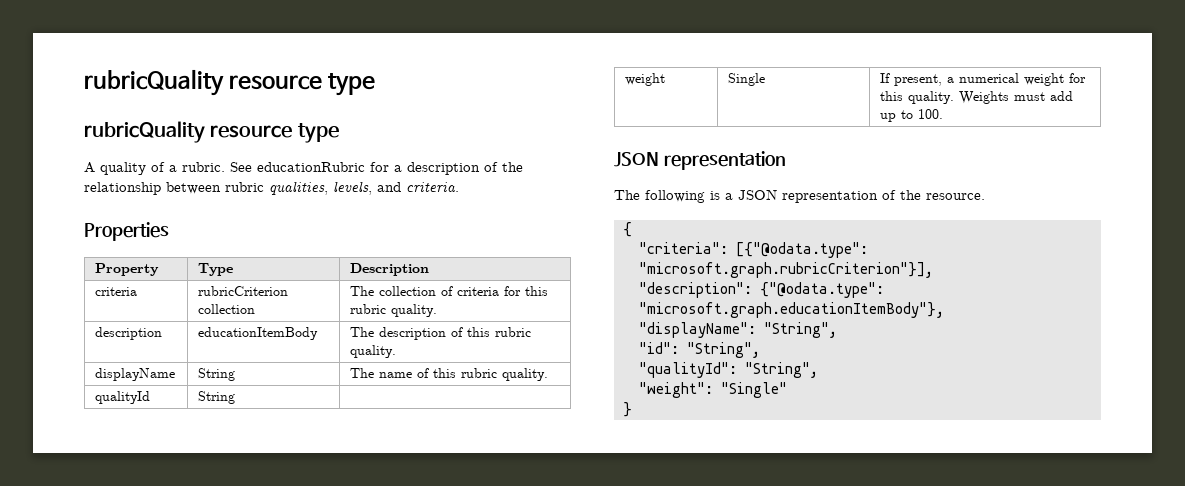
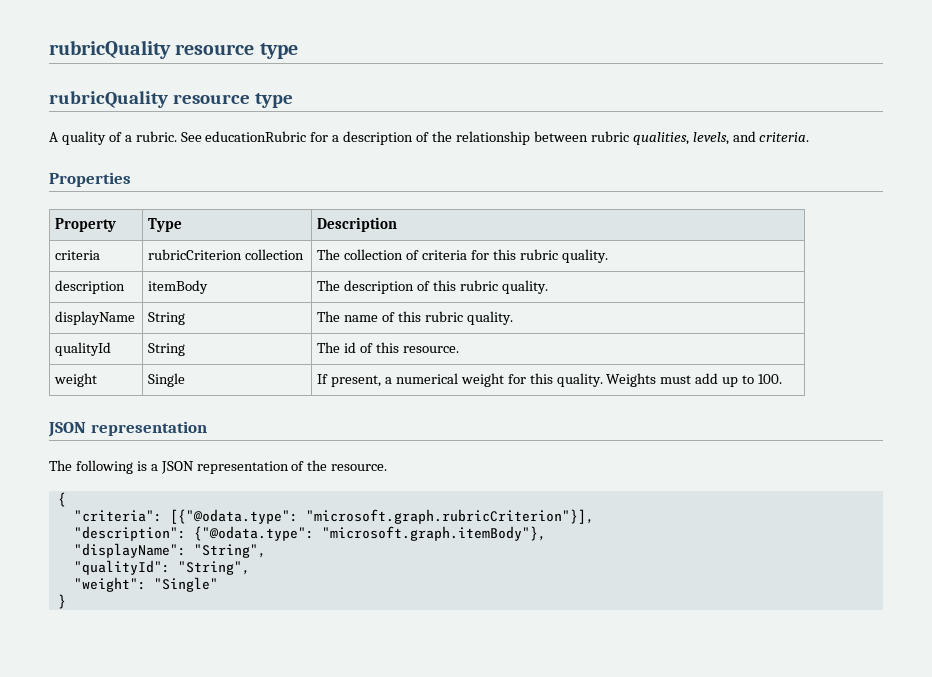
- description | educationItemBody | The description of this rubric quality.
+ description | itemBody | The description of this rubric quality.
- qualityId | String |
+ qualityId | String | The id of this resource.
- "description": {"@odata.type": "microsoft.graph.educationItemBody"},
+ "description": {"@odata.type": "microsoft.graph.itemBody"},
- "id": "String",

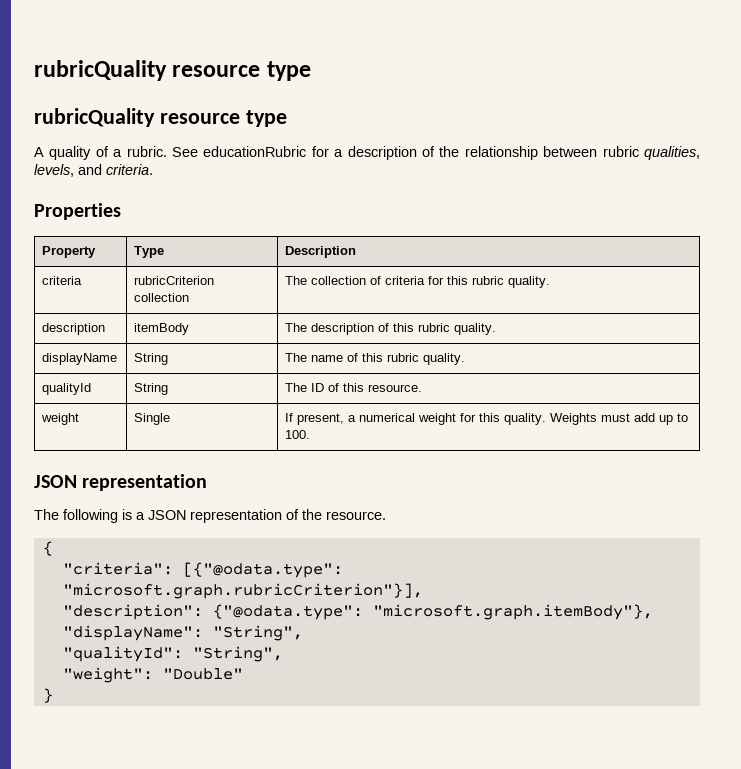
- qualityId | String | The id of this resource.
+ qualityId | String | The ID of this resource.
- "weight": "Single"
+ "weight": "Double"

